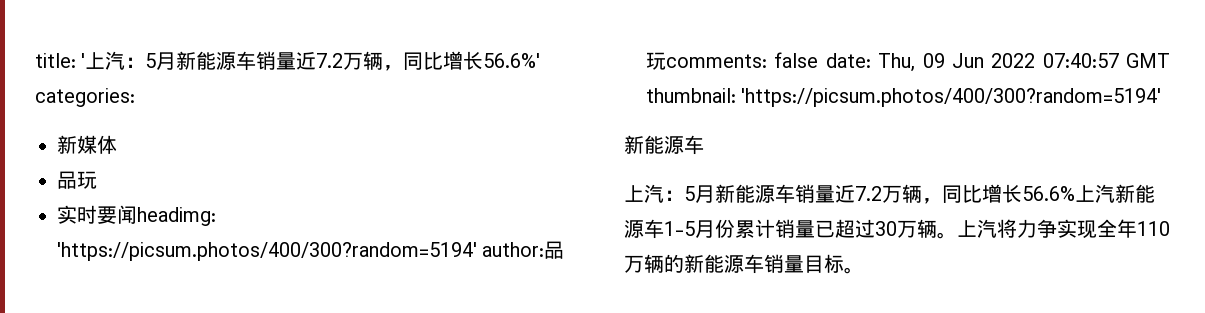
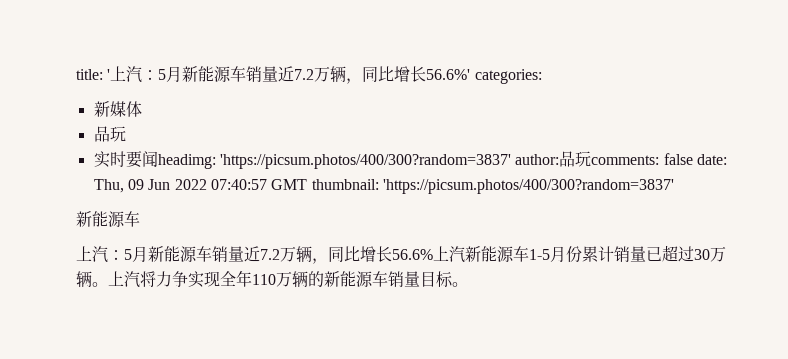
- 实时要闻headimg: 'https://picsum.photos/400/300?random=5194' author:品玩comments: false date: Thu, 09 Jun 2022 07:40:57 GMT thumbnail: 'https://picsum.photos/400/300?random=5194'
+ 实时要闻headimg: 'https://picsum.photos/400/300?random=3837' author:品玩comments: false date: Thu, 09 Jun 2022 07:40:57 GMT thumbnail: 'https://picsum.photos/400/300?random=3837'

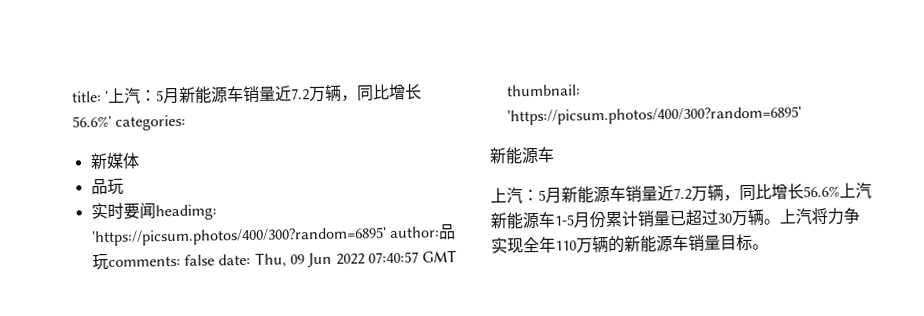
- 实时要闻headimg: 'https://picsum.photos/400/300?random=3837' author:品玩comments: false date: Thu, 09 Jun 2022 07:40:57 GMT thumbnail: 'https://picsum.photos/400/300?random=3837'
+ 实时要闻headimg: 'https://picsum.photos/400/300?random=6895' author:品玩comments: false date: Thu, 09 Jun 2022 07:40:57 GMT thumbnail: 'https://picsum.photos/400/300?random=6895'

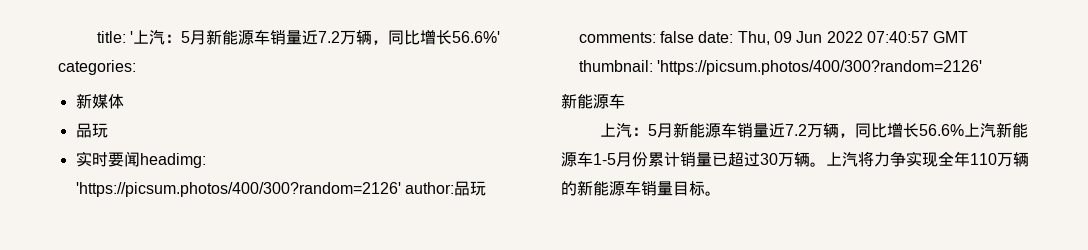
- 实时要闻headimg: 'https://picsum.photos/400/300?random=6895' author:品玩comments: false date: Thu, 09 Jun 2022 07:40:57 GMT thumbnail: 'https://picsum.photos/400/300?random=6895'
+ 实时要闻headimg: 'https://picsum.photos/400/300?random=2126' author:品玩comments: false date: Thu, 09 Jun 2022 07:40:57 GMT thumbnail: 'https://picsum.photos/400/300?random=2126'

